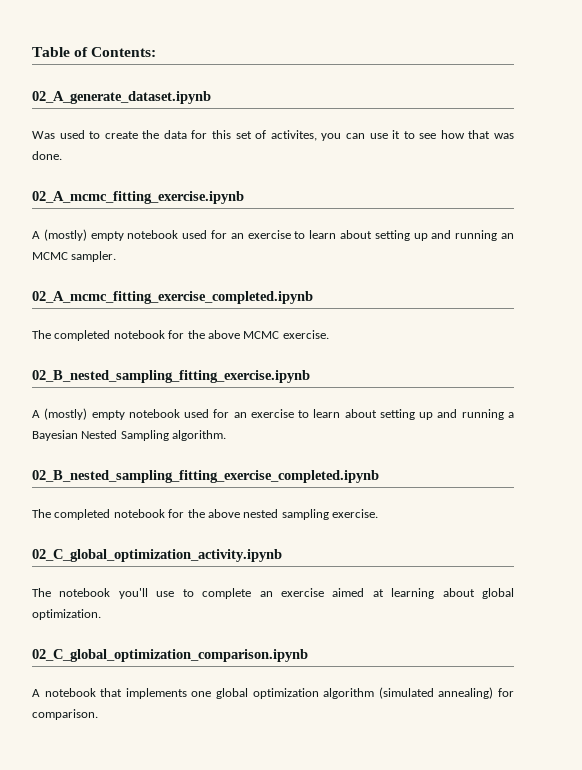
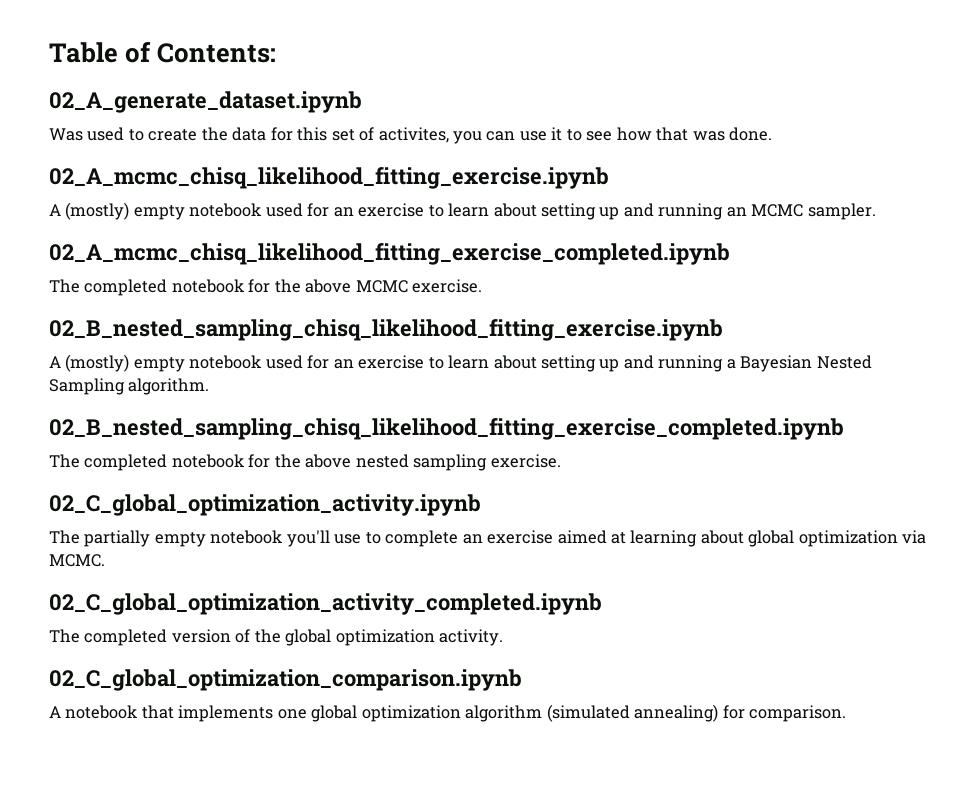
- 02_A_mcmc_fitting_exercise.ipynb
+ 02_A_mcmc_chisq_likelihood_fitting_exercise.ipynb
- 02_A_mcmc_fitting_exercise_completed.ipynb
+ 02_A_mcmc_chisq_likelihood_fitting_exercise_completed.ipynb
- 02_B_nested_sampling_fitting_exercise.ipynb
+ 02_B_nested_sampling_chisq_likelihood_fitting_exercise.ipynb
- 02_B_nested_sampling_fitting_exercise_completed.ipynb
+ 02_B_nested_sampling_chisq_likelihood_fitting_exercise_completed.ipynb
- The notebook you'll use to complete an exercise aimed at learning about global optimization.
+ The partially empty notebook you'll use to complete an exercise aimed at learning about global optimization via MCMC.
+ 02_C_global_optimization_activity_completed.ipynb
+ The completed version of the global optimization activity.

